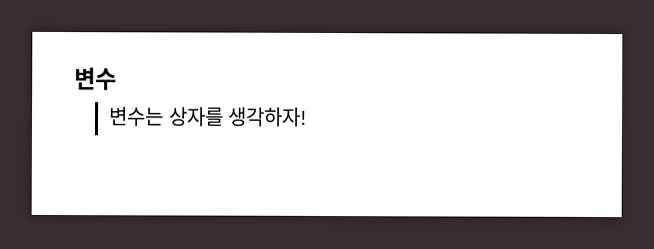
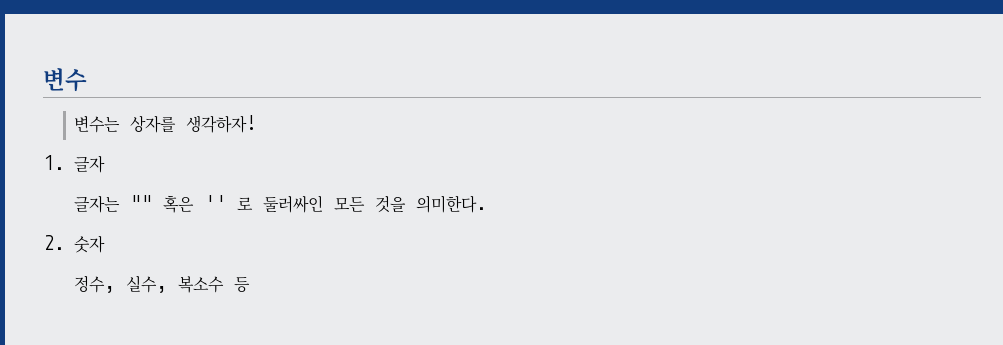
+ 1. 글자
+ 글자는 "" 혹은 '' 로 둘러싸인 모든 것을 의미한다.
+ 2. 숫자
+ 정수, 실수, 복소수 등

